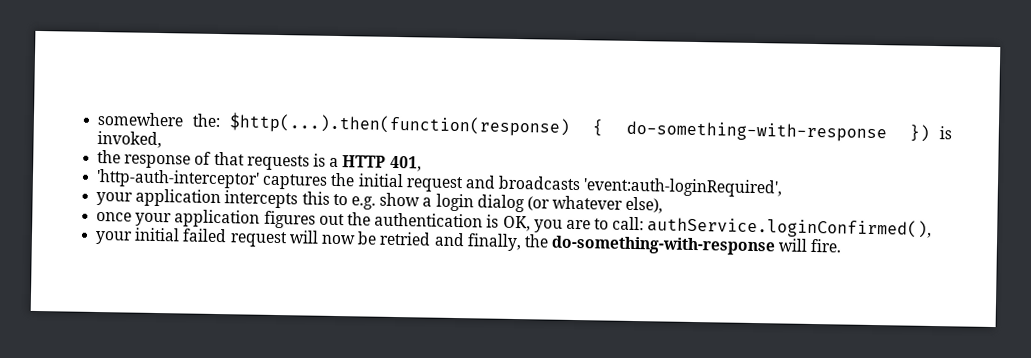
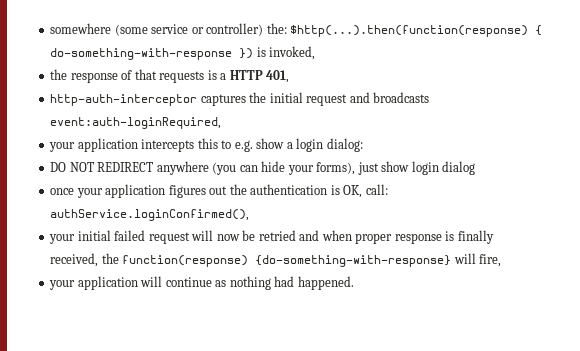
- somewhere the: $http(...).then(function(response) { do-something-with-response }) is invoked,
+ somewhere (some service or controller) the: $http(...).then(function(response) { do-something-with-response }) is invoked,
- 'http-auth-interceptor' captures the initial request and broadcasts 'event:auth-loginRequired',
+ http-auth-interceptor captures the initial request and broadcasts event:auth-loginRequired,
- your application intercepts this to e.g. show a login dialog (or whatever else),
+ your application intercepts this to e.g. show a login dialog:
+ DO NOT REDIRECT anywhere (you can hide your forms), just show login dialog
- once your application figures out the authentication is OK, you are to call: authService.loginConfirmed(),
+ once your application figures out the authentication is OK, call: authService.loginConfirmed(),
- your initial failed request will now be retried and finally, the do-something-with-response will fire.
+ your initial failed request will now be retried and when proper response is finally received, the function(response) {do-something-with-response} will fire,
+ your application will continue as nothing had happened.

